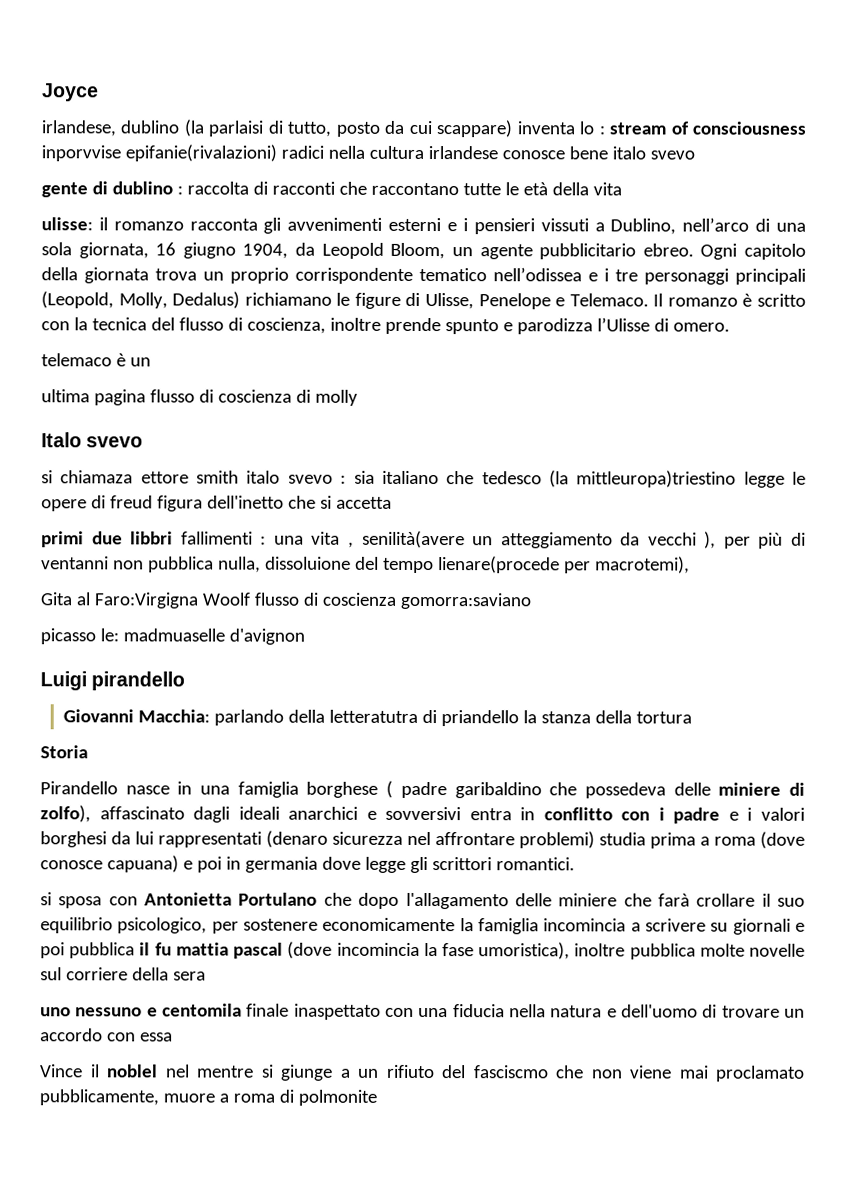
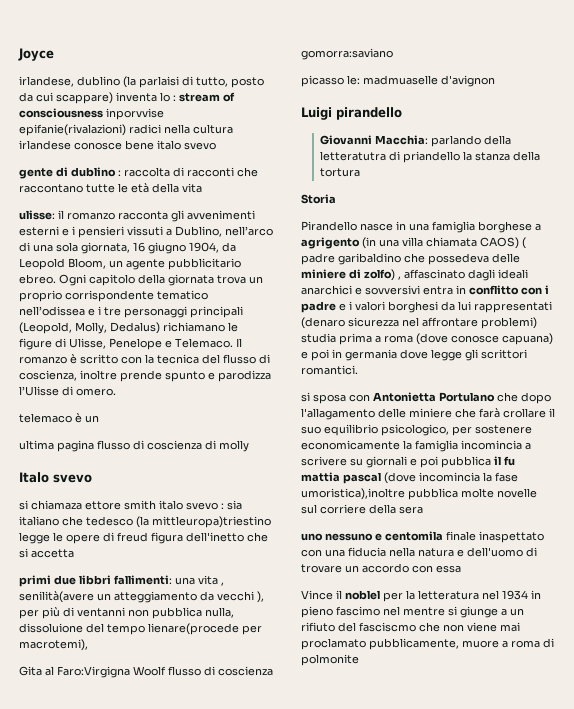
- primi due libbri fallimenti : una vita , senilità(avere un atteggiamento da vecchi ), per più di ventanni non pubblica nulla, dissoluione del tempo lienare(procede per macrotemi),
+ primi due libbri fallimenti: una vita , senilità(avere un atteggiamento da vecchi ), per più di ventanni non pubblica nulla, dissoluione del tempo lienare(procede per macrotemi),
- Pirandello nasce in una famiglia borghese ( padre garibaldino che possedeva delle miniere di zolfo), affascinato dagli ideali anarchici e sovversivi entra in conflitto con i padre e i valori borghesi da lui rappresentati (denaro sicurezza nel affrontare problemi) studia prima a roma (dove conosce capuana) e poi in germania dove legge gli scrittori romantici.
+ Pirandello nasce in una famiglia borghese a agrigento (in una villa chiamata CAOS) ( padre garibaldino che possedeva delle miniere di zolfo) , affascinato dagli ideali anarchici e sovversivi entra in conflitto con i padre e i valori borghesi da lui rappresentati (denaro sicurezza nel affrontare problemi) studia prima a roma (dove conosce capuana) e poi in germania dove legge gli scrittori romantici.
- si sposa con Antonietta Portulano che dopo l'allagamento delle miniere che farà crollare il suo equilibrio psicologico, per sostenere economicamente la famiglia incomincia a scrivere su giornali e poi pubblica il fu mattia pascal (dove incomincia la fase umoristica), inoltre pubblica molte novelle sul corriere della sera
+ si sposa con Antonietta Portulano che dopo l'allagamento delle miniere che farà crollare il suo equilibrio psicologico, per sostenere economicamente la famiglia incomincia a scrivere su giornali e poi pubblica il fu mattia pascal (dove incomincia la fase umoristica),inoltre pubblica molte novelle sul corriere della sera
- Vince il noblel nel mentre si giunge a un rifiuto del fasciscmo che non viene mai proclamato pubblicamente, muore a roma di polmonite
+ Vince il noblel per la letteratura nel 1934 in pieno fascimo nel mentre si giunge a un rifiuto del fasciscmo che non viene mai proclamato pubblicamente, muore a roma di polmonite

